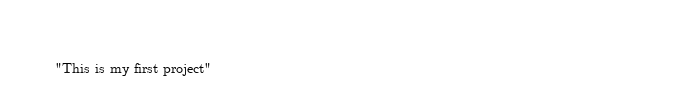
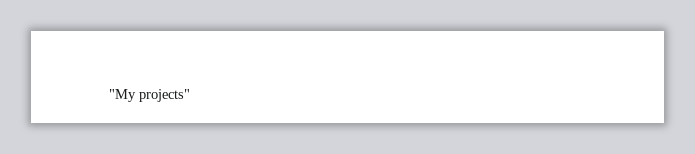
- "This is my first project"
+ "My projects"

